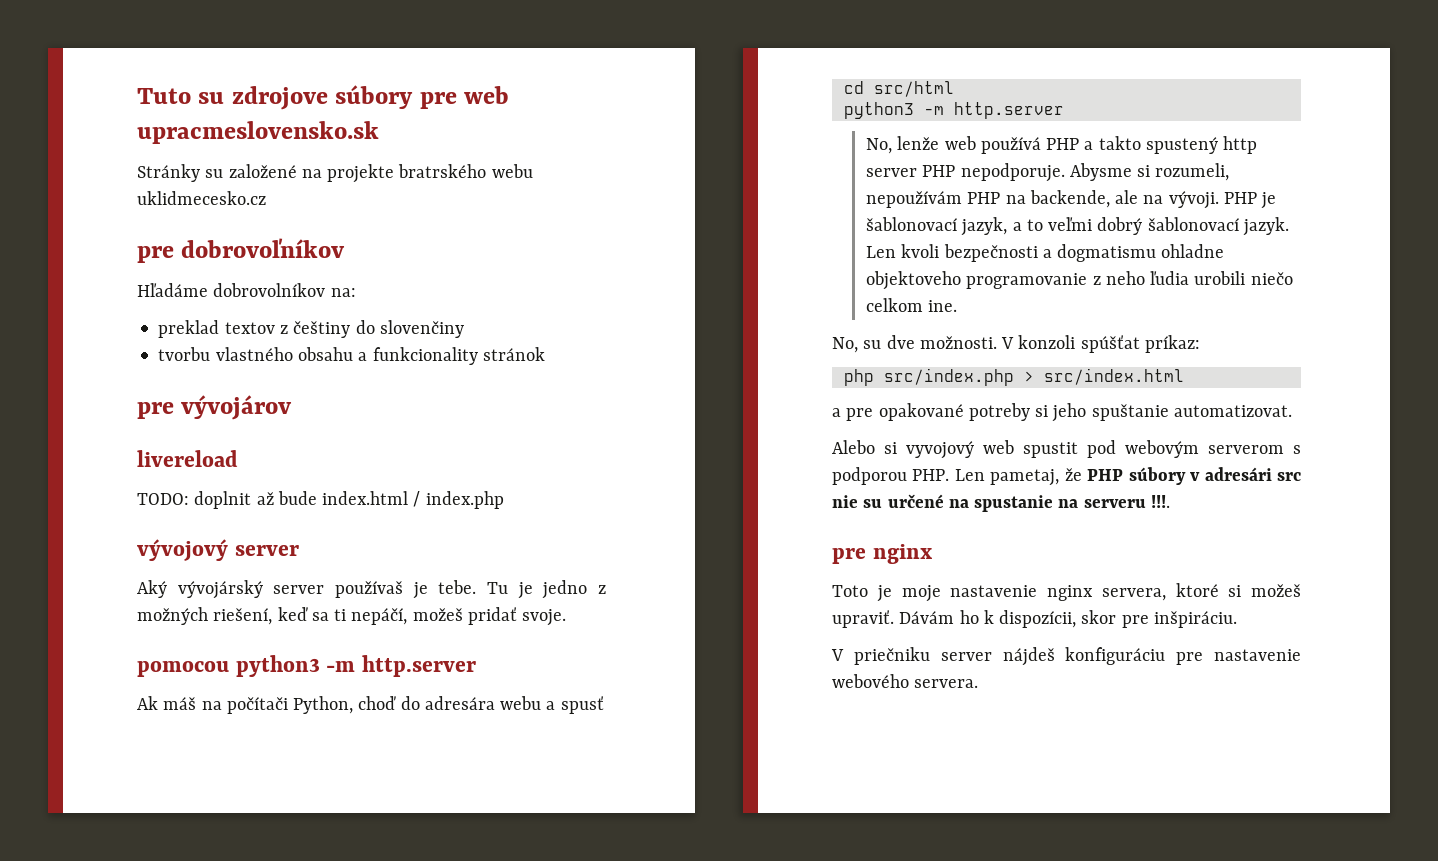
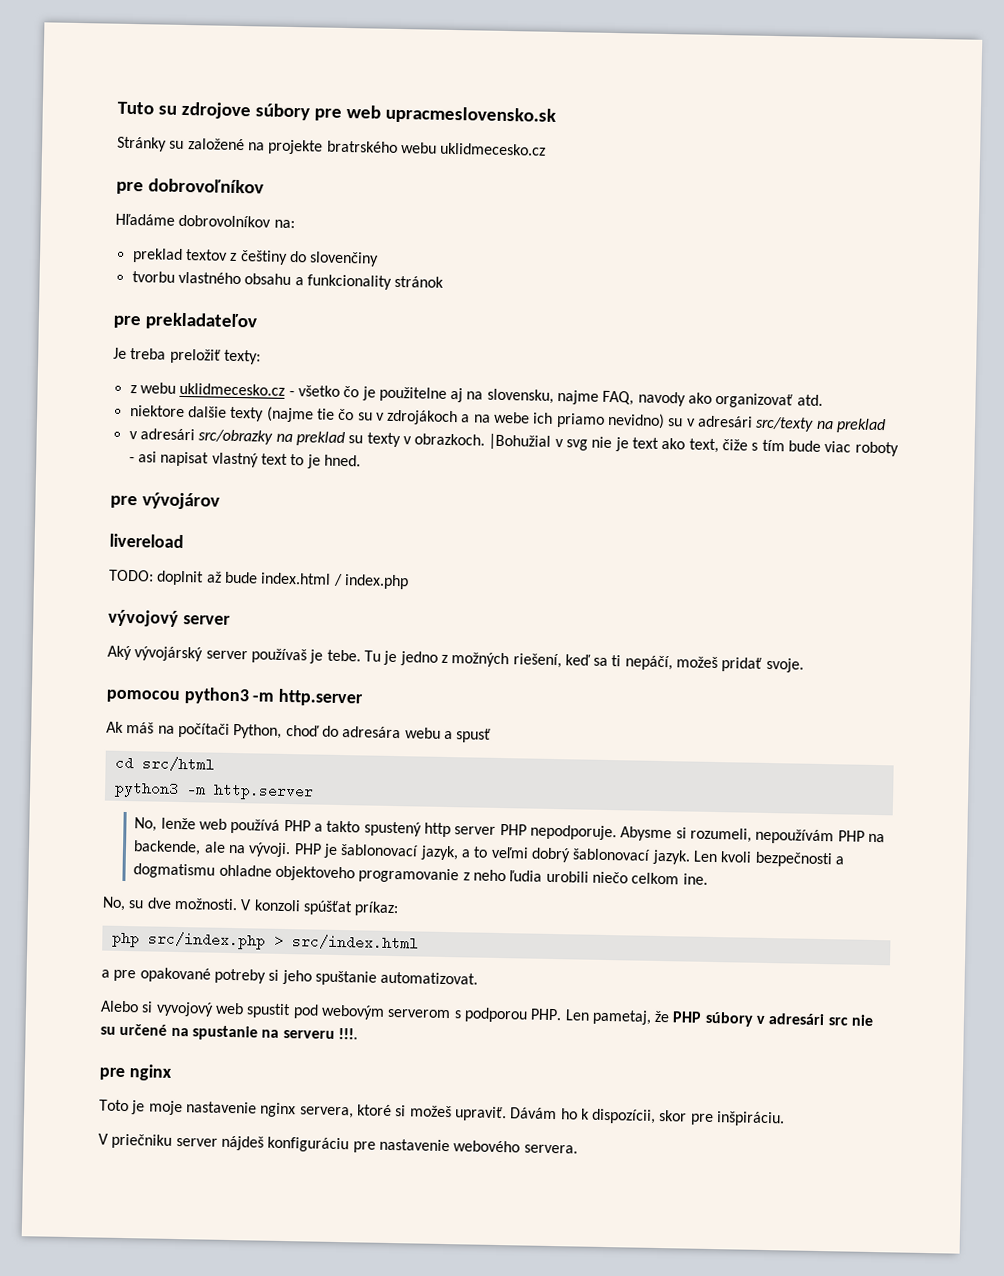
+ pre prekladateľov
+ Je treba preložiť texty:
+ z webu uklidmecesko.cz - všetko čo je použitelne aj na slovensku, najme FAQ, navody ako organizovať atd.
+ niektore dalšie texty (najme tie čo su v zdrojákoch a na webe ich priamo nevidno) su v adresári src/texty na preklad
+ v adresári src/obrazky na preklad su texty v obrazkoch. |Bohužial v svg nie je text ako text, čiže s tím bude viac roboty - asi napisat vlastný text to je hned.

